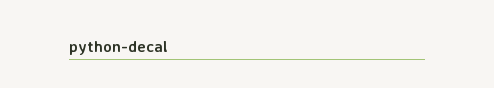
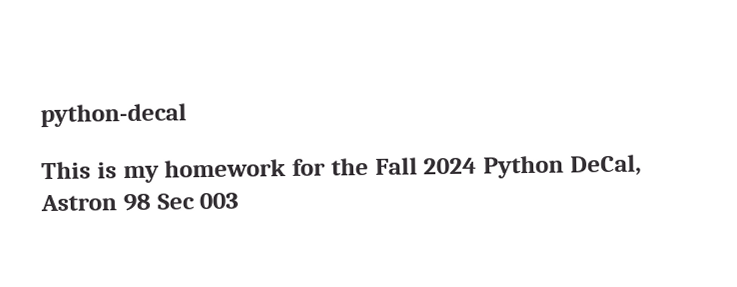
+ This is my homework for the Fall 2024 Python DeCal, Astron 98 Sec 003

